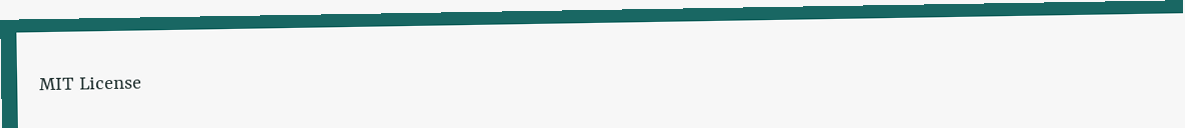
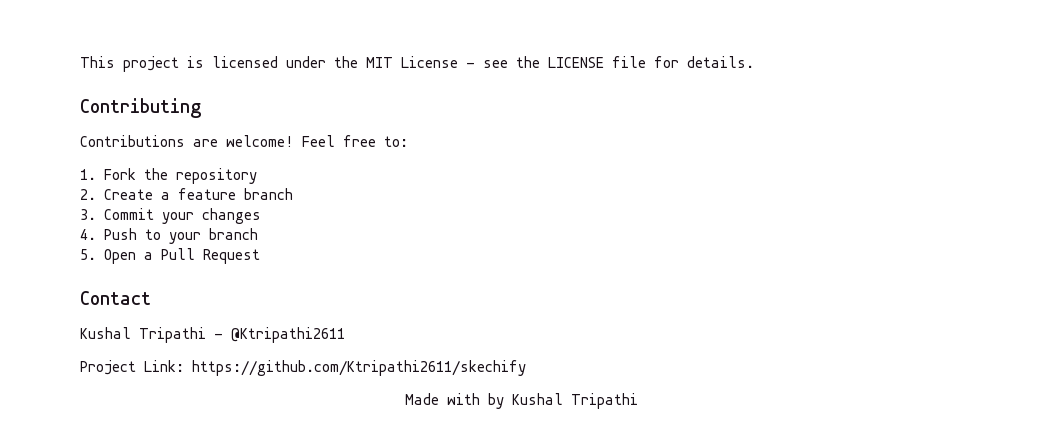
- MIT License
+ This project is licensed under the MIT License - see the LICENSE file for details.
+ Contributing
+ Contributions are welcome! Feel free to:
+ 1. Fork the repository
+ 2. Create a feature branch
+ 3. Commit your changes
+ 4. Push to your branch
+ 5. Open a Pull Request
+ Contact
+ Kushal Tripathi - @Ktripathi2611
+ Project Link: https://github.com/Ktripathi2611/skechify
+ Made with by Kushal Tripathi

